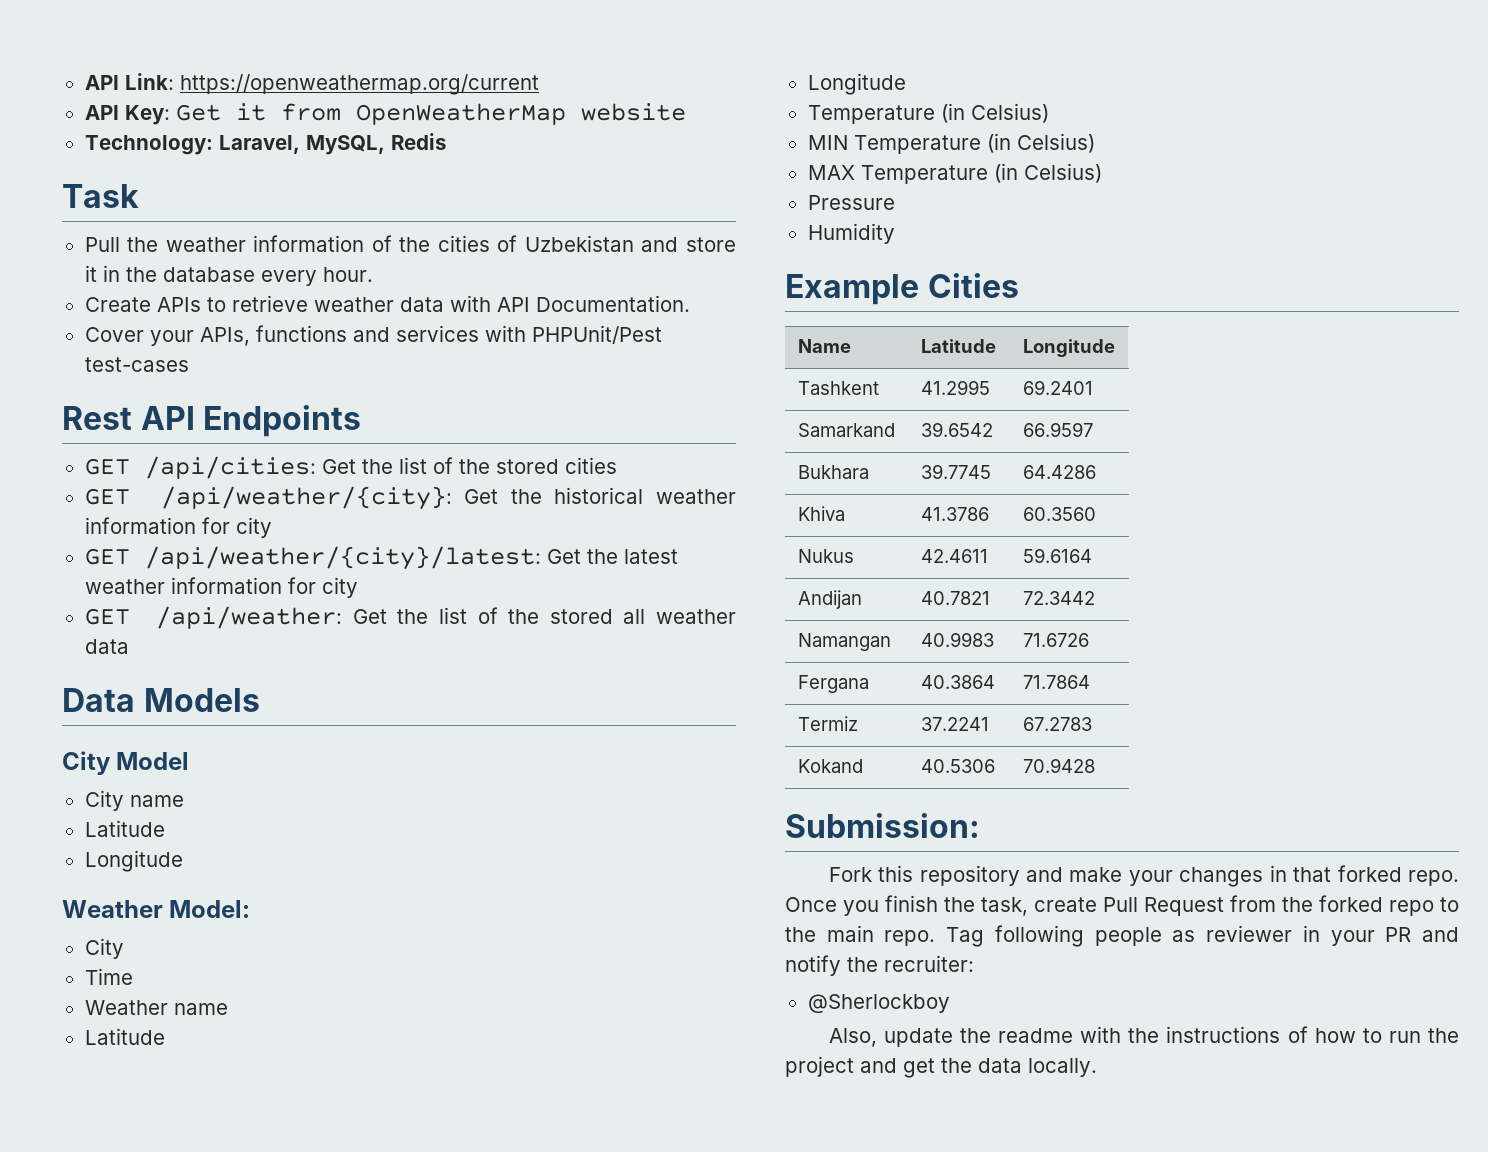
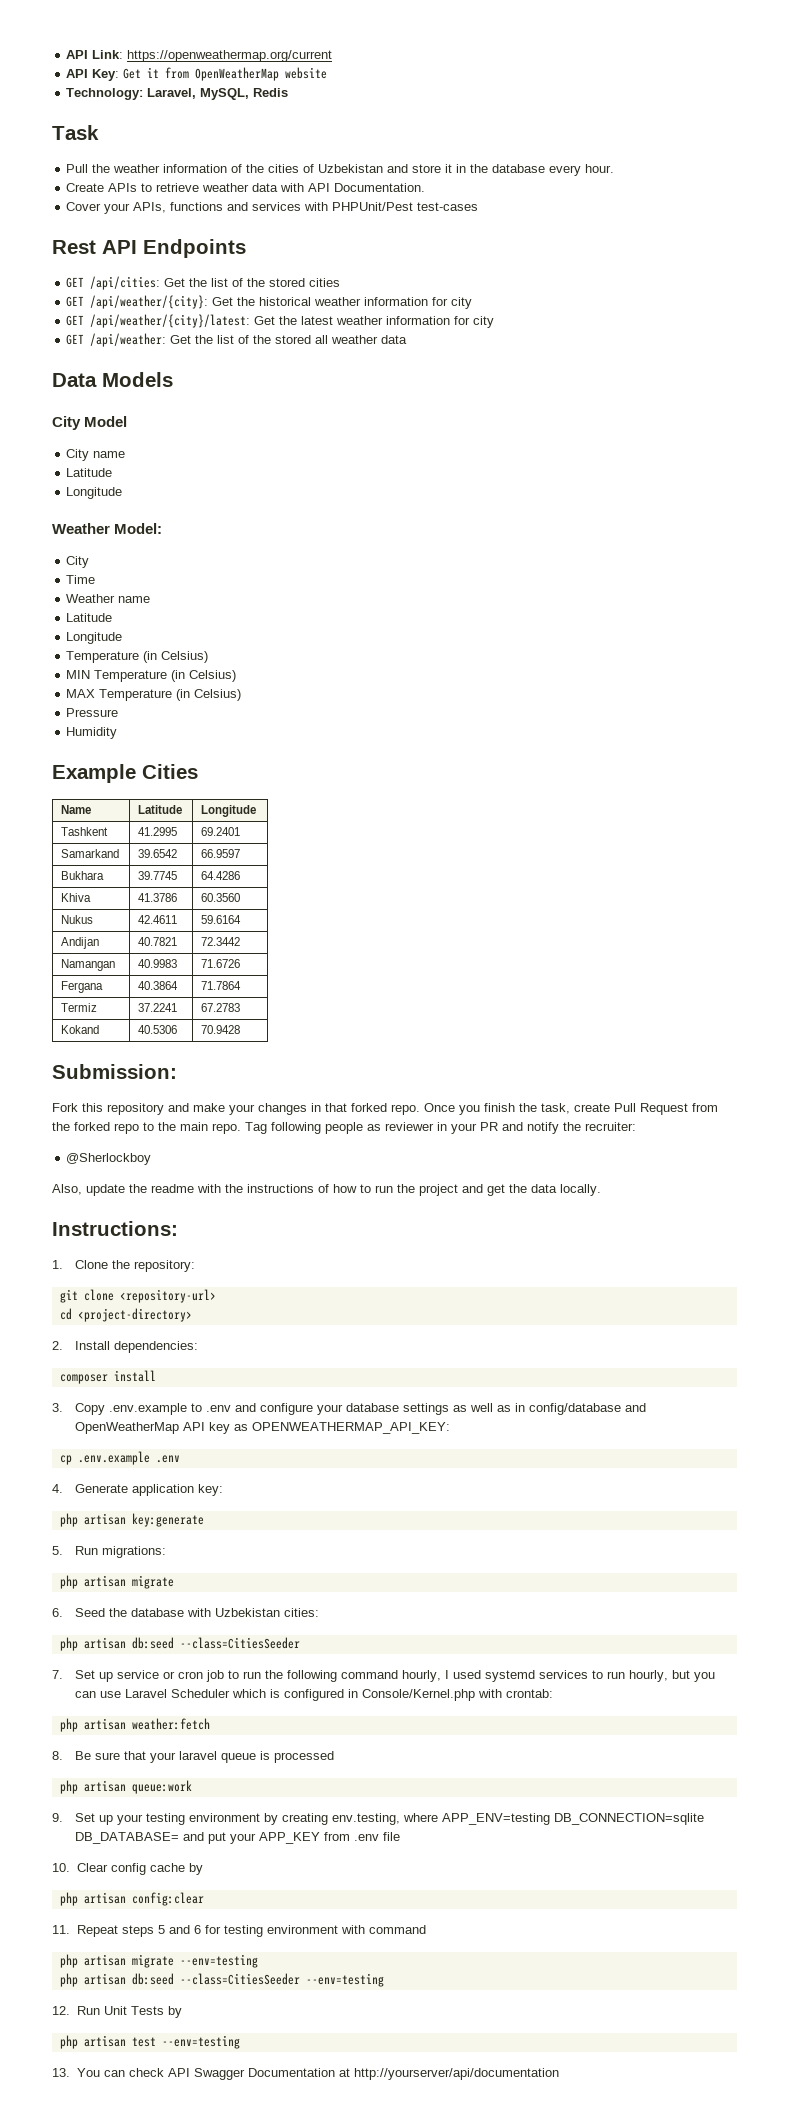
+ Instructions:
+ 1. Clone the repository:
+ git clone <repository-url>
+ cd <project-directory>
+ 2. Install dependencies:
+ composer install
+ 3. Copy .env.example to .env and configure your database settings as well as in config/database and OpenWeatherMap API key as OPENWEATHERMAP_API_KEY:
+ cp .env.example .env
+ 4. Generate application key:
+ php artisan key:generate
+ 5. Run migrations:
+ php artisan migrate
+ 6. Seed the database with Uzbekistan cities:
+ php artisan db:seed --class=CitiesSeeder
+ 7. Set up service or cron job to run the following command hourly, I used systemd services to run hourly, but you can use Laravel Scheduler which is configured in Console/Kernel.php with crontab:
+ php artisan weather:fetch
+ 8. Be sure that your laravel queue is processed
+ php artisan queue:work
+ 9. Set up your testing environment by creating env.testing, where APP_ENV=testing DB_CONNECTION=sqlite DB_DATABASE= and put your APP_KEY from .env file
+ 10. Clear config cache by
+ php artisan config:clear
+ 11. Repeat steps 5 and 6 for testing environment with command
+ php artisan migrate --env=testing
+ php artisan db:seed --class=CitiesSeeder --env=testing
+ 12. Run Unit Tests by
+ php artisan test --env=testing
+ 13. You can check API Swagger Documentation at http://yourserver/api/documentation

